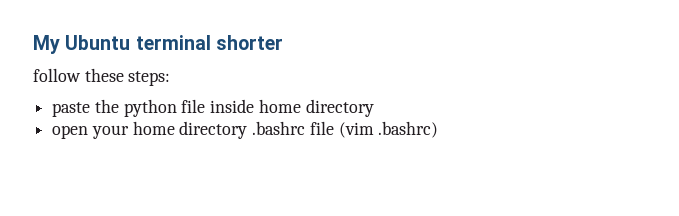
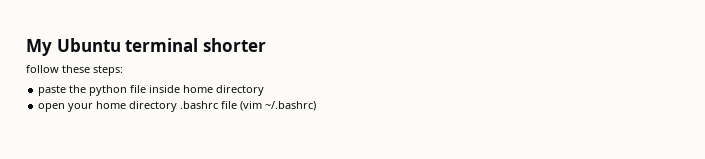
- open your home directory .bashrc file (vim .bashrc)
+ open your home directory .bashrc file (vim ~/.bashrc)

